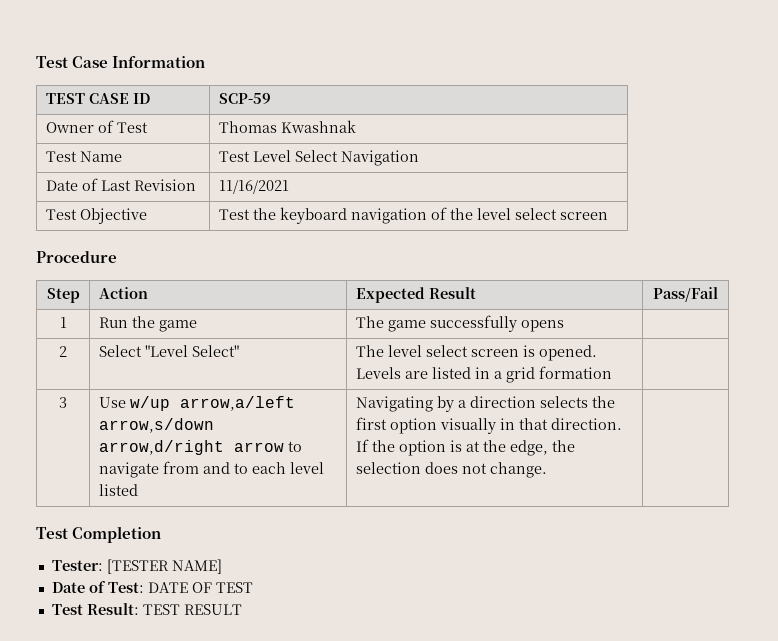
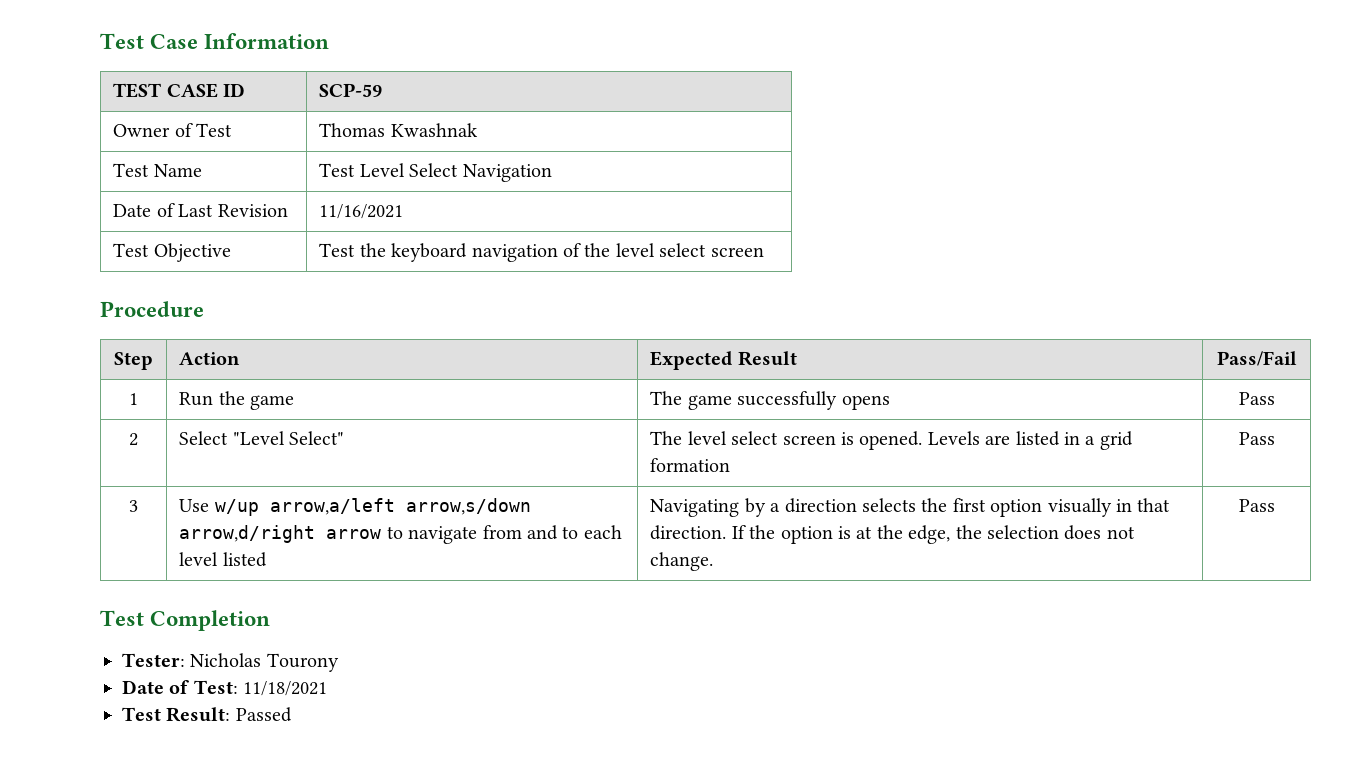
- 1 | Run the game | The game successfully opens |
+ 1 | Run the game | The game successfully opens | Pass
- 2 | Select "Level Select" | The level select screen is opened. Levels are listed in a grid formation |
+ 2 | Select "Level Select" | The level select screen is opened. Levels are listed in a grid formation | Pass
- 3 | Use w/up arrow,a/left arrow,s/down arrow,d/right arrow to navigate from and to each level listed | Navigating by a direction selects the first option visually in that direction. If the option is at the edge, the selection does not change. |
+ 3 | Use w/up arrow,a/left arrow,s/down arrow,d/right arrow to navigate from and to each level listed | Navigating by a direction selects the first option visually in that direction. If the option is at the edge, the selection does not change. | Pass
- Tester: [TESTER NAME]
+ Tester: Nicholas Tourony
- Date of Test: DATE OF TEST
+ Date of Test: 11/18/2021
- Test Result: TEST RESULT
+ Test Result: Passed

